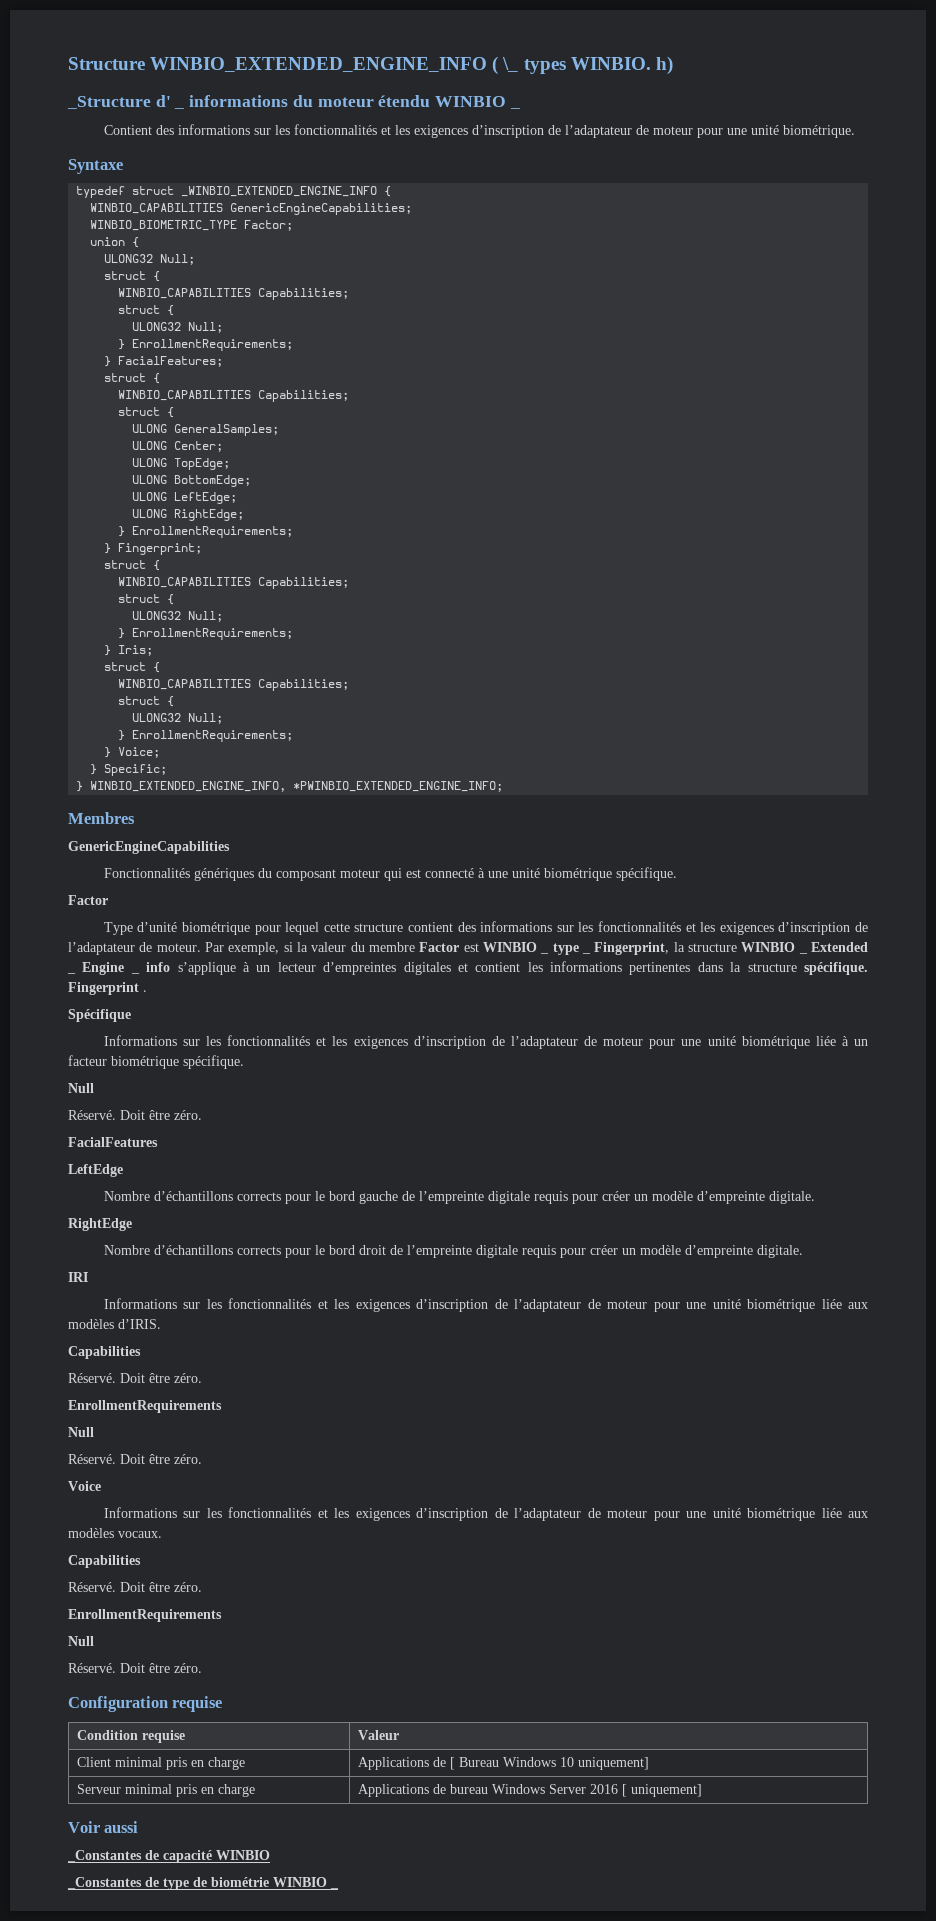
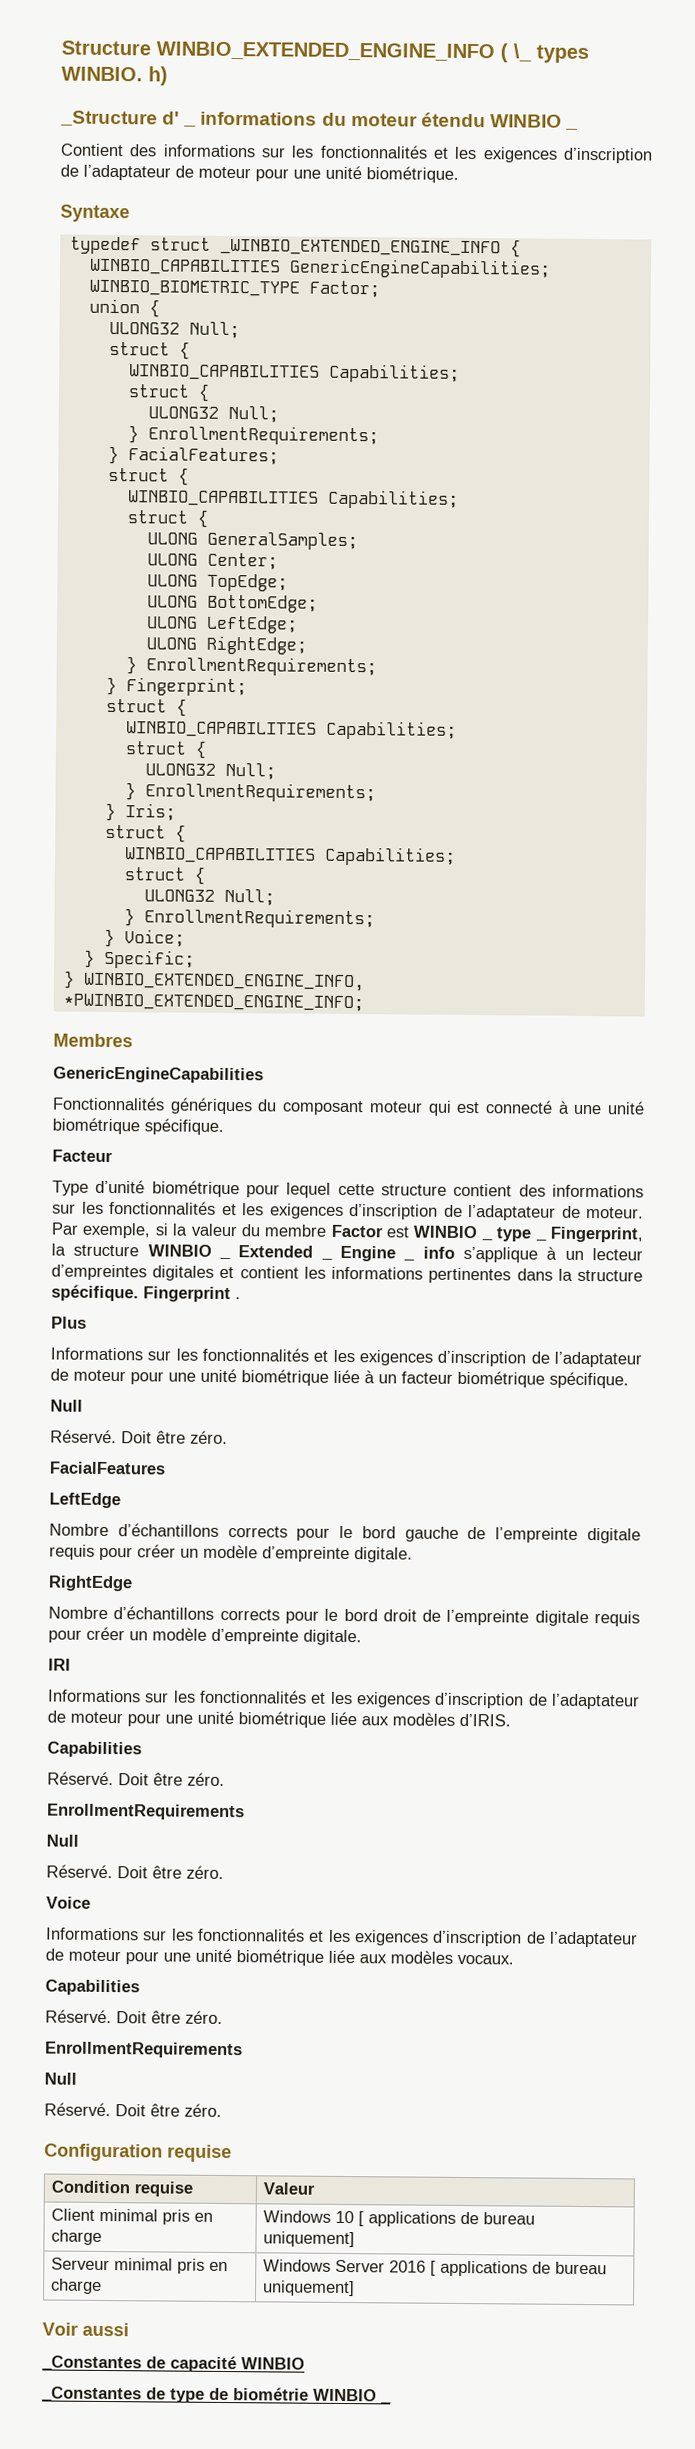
  Fonctionnalités génériques du composant moteur qui est connecté à une unité biométrique spécifique.
- Factor
+ Facteur
- Spécifique
+ Plus
- Client minimal pris en charge | Applications de [ Bureau Windows 10 uniquement]
+ Client minimal pris en charge | Windows 10 [ applications de bureau uniquement]
- Serveur minimal pris en charge | Applications de bureau Windows Server 2016 [ uniquement]
+ Serveur minimal pris en charge | Windows Server 2016 [ applications de bureau uniquement]

